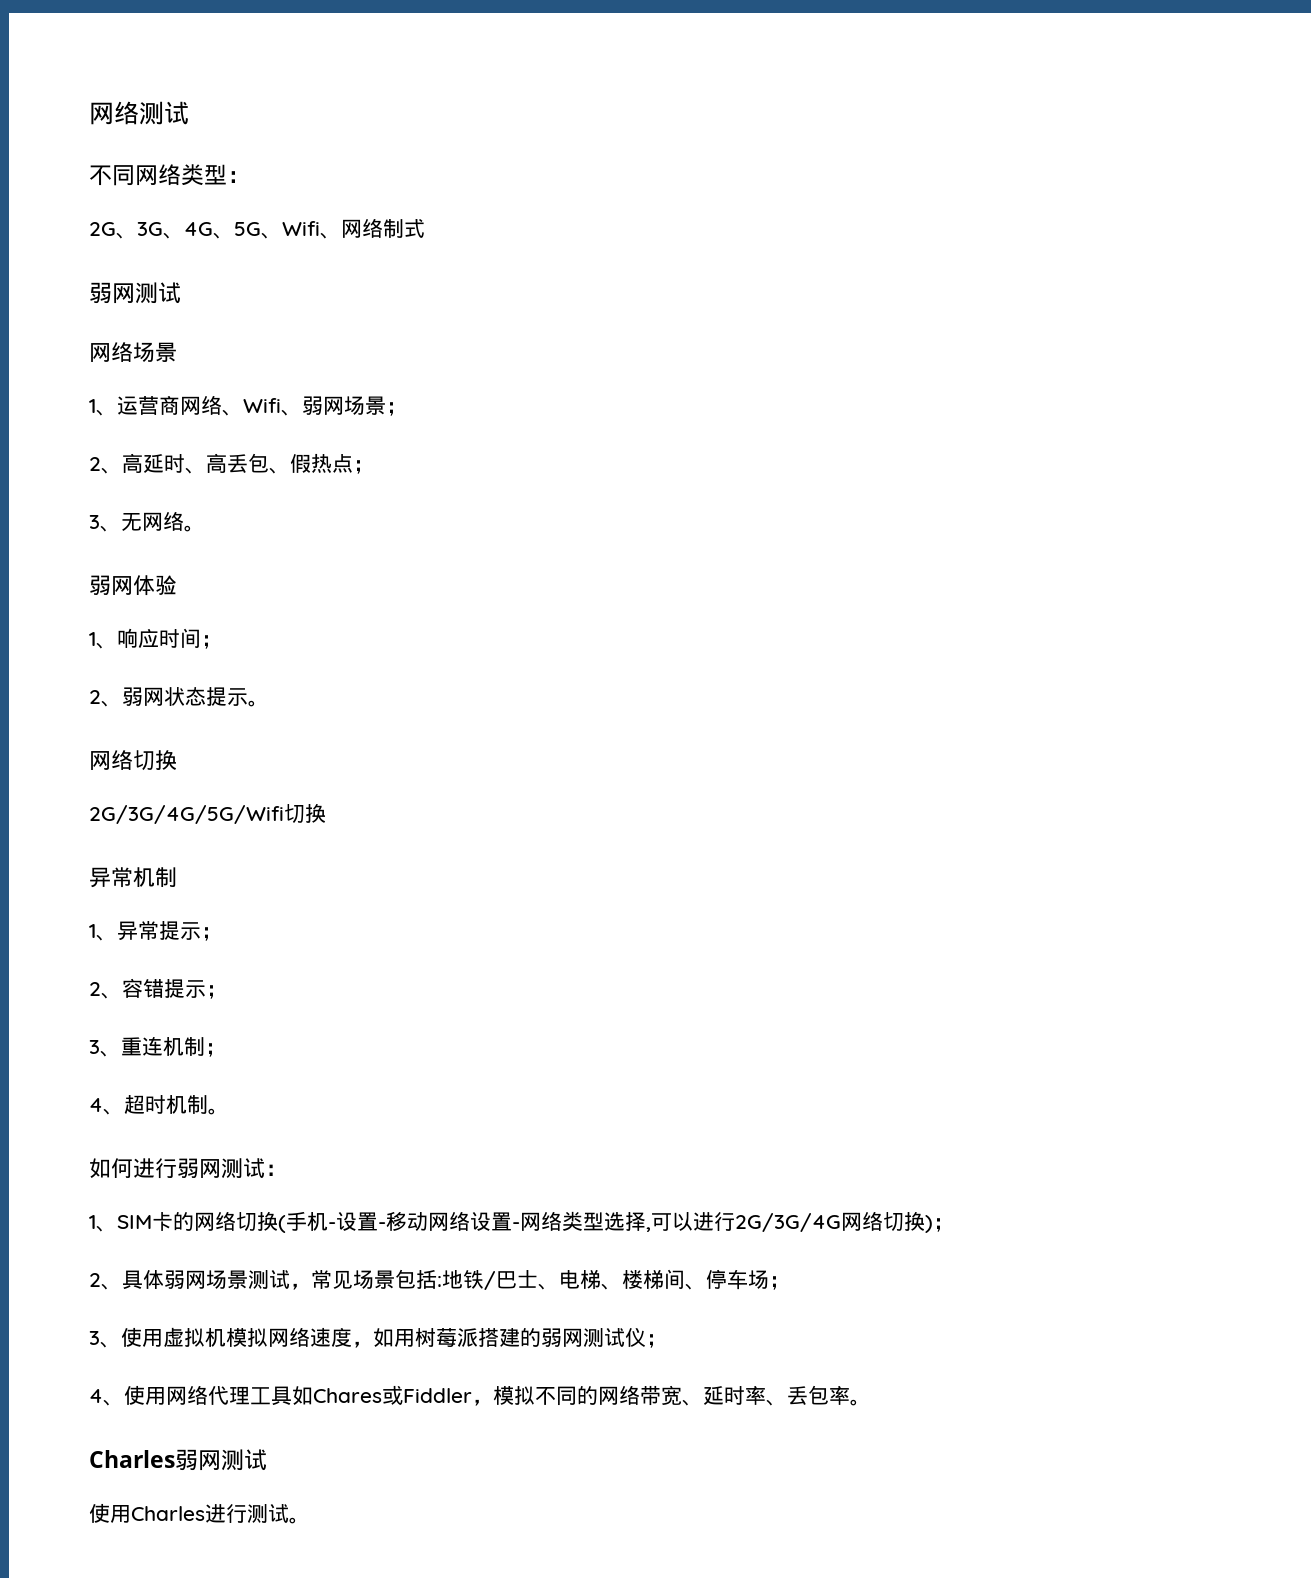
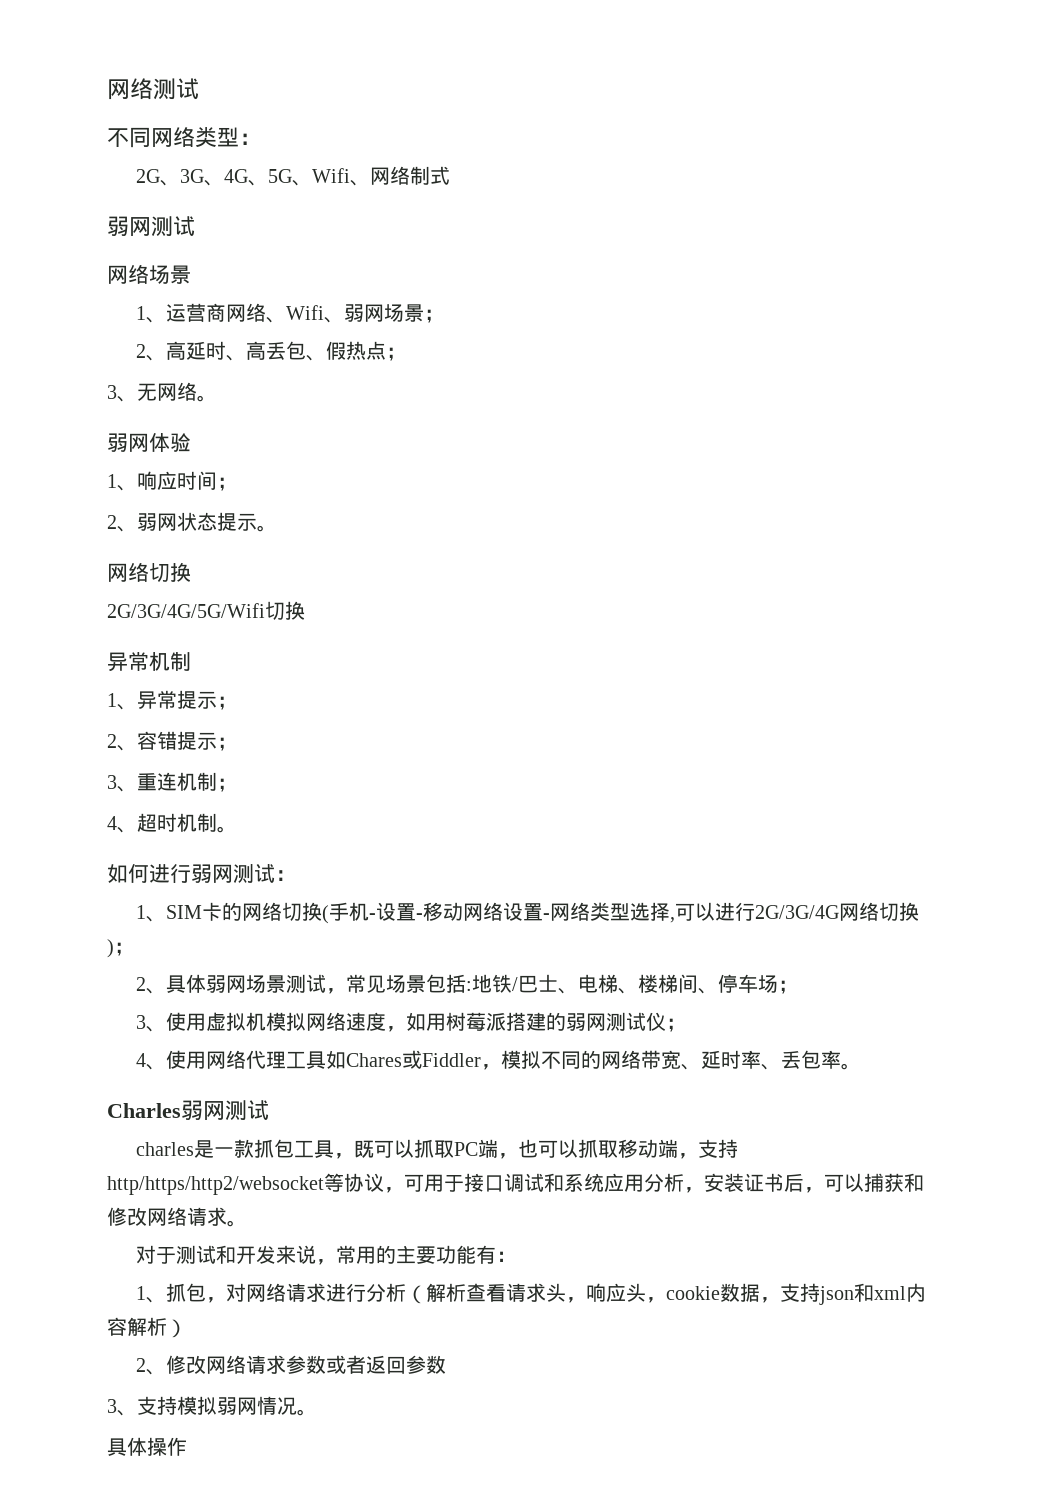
- 使用Charles进行测试。
+ charles是一款抓包工具，既可以抓取PC端，也可以抓取移动端，支持http/https/http2/websocket等协议，可用于接口调试和系统应用分析，安装证书后，可以捕获和修改网络请求。
+ 对于测试和开发来说，常用的主要功能有：
+ 1、抓包，对网络请求进行分析（解析查看请求头，响应头，cookie数据，支持json和xml内容解析）
+ 2、修改网络请求参数或者返回参数
+ 3、支持模拟弱网情况。
+ 具体操作

